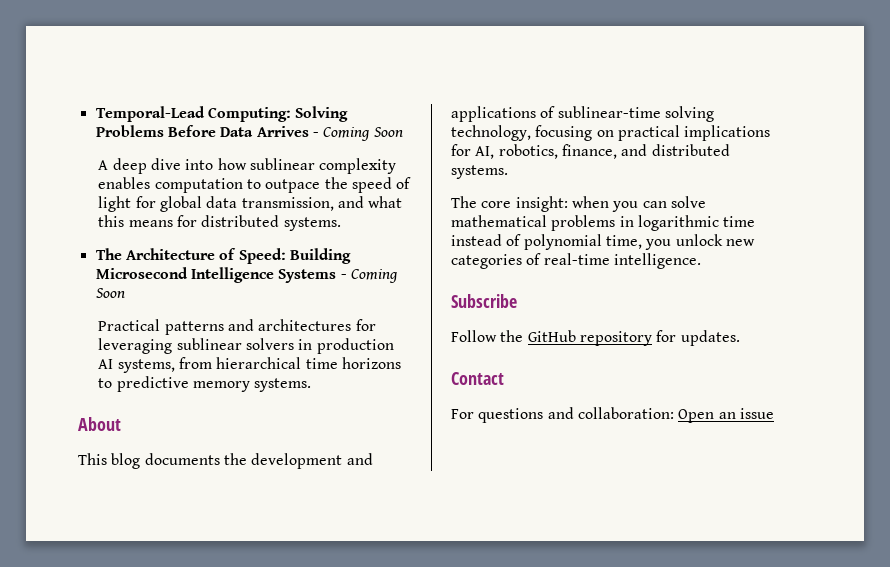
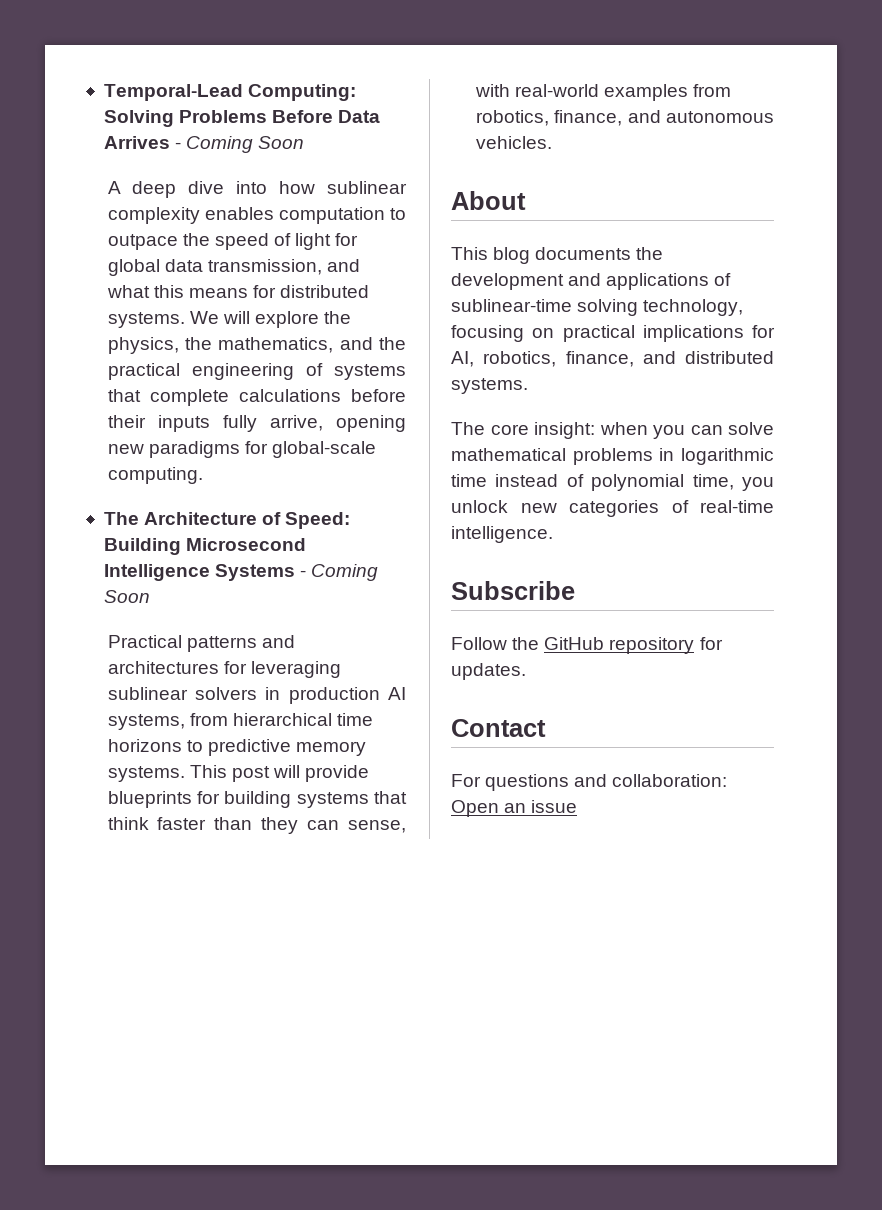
+ We will explore the physics, the mathematics, and the practical engineering of systems that complete calculations before their inputs fully arrive, opening new paradigms for global-scale computing.
+ This post will provide blueprints for building systems that think faster than they can sense, with real-world examples from robotics, finance, and autonomous vehicles.

